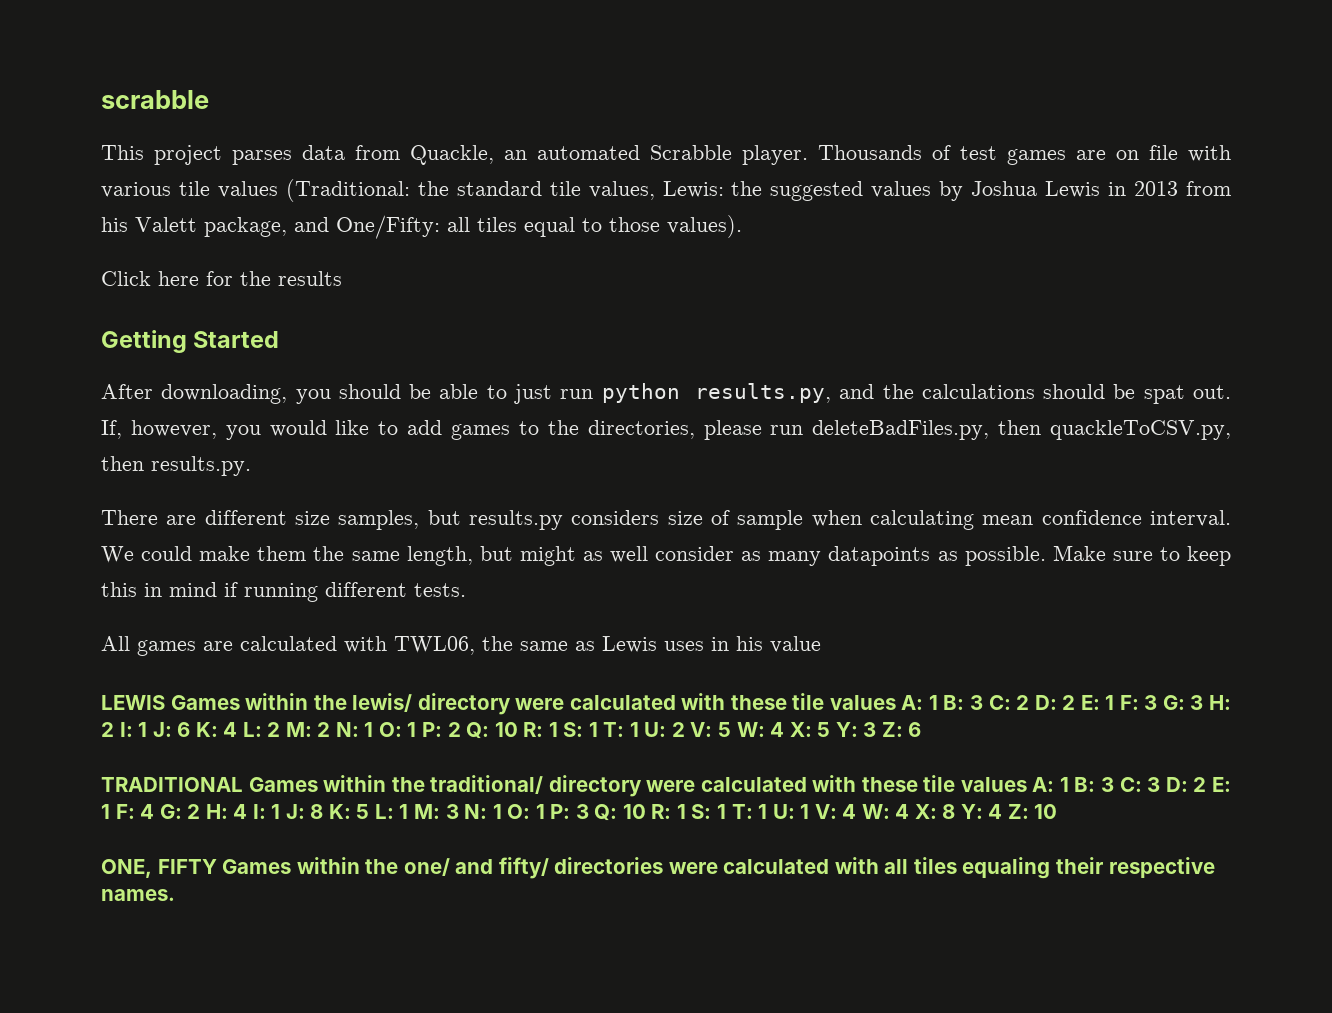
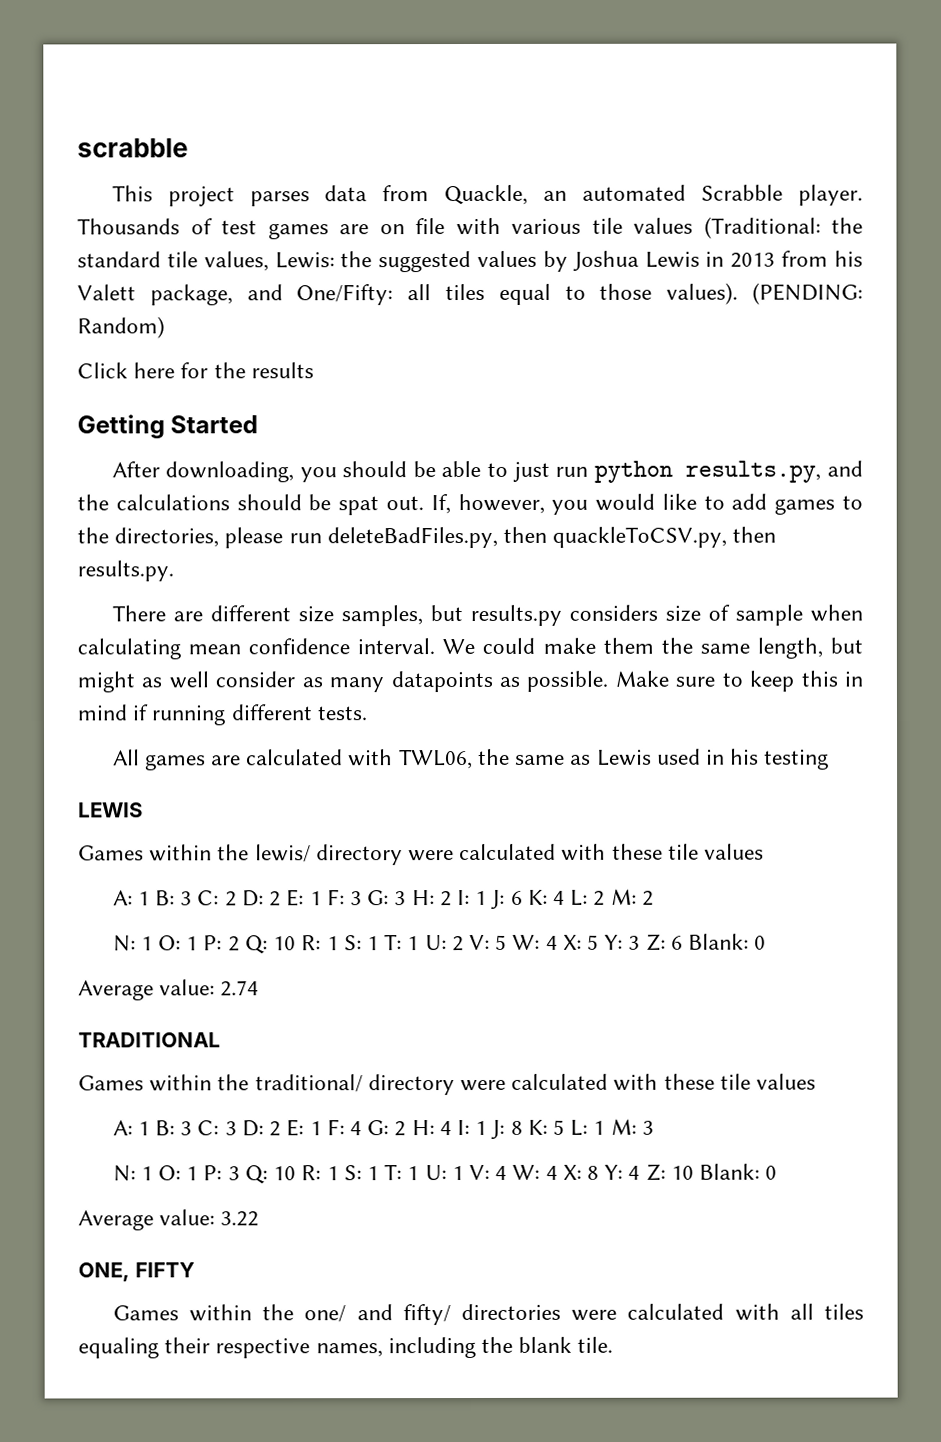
+ (PENDING: Random)
- All games are calculated with TWL06, the same as Lewis uses in his value
+ All games are calculated with TWL06, the same as Lewis used in his testing
- LEWIS Games within the lewis/ directory were calculated with these tile values A:
+ LEWIS
+ Games within the lewis/ directory were calculated with these tile values
+ A:
- 2 M: 2 N:
+ 2 M: 2
+ N:
- 3 Z: 6
+ 3 Z: 6 Blank: 0
+ Average value: 2.74
- TRADITIONAL Games within the traditional/ directory were calculated with these tile values A:
+ TRADITIONAL
+ Games within the traditional/ directory were calculated with these tile values
+ A:
- 1 M: 3 N:
+ 1 M: 3
+ N:
- 4 Z: 10
+ 4 Z: 10 Blank: 0
+ Average value: 3.22
- ONE, FIFTY Games within the one/ and fifty/ directories were calculated with all tiles equaling their respective names.
+ ONE, FIFTY
+ Games within the one/ and fifty/ directories were calculated with all tiles equaling their respective names, including the blank tile.

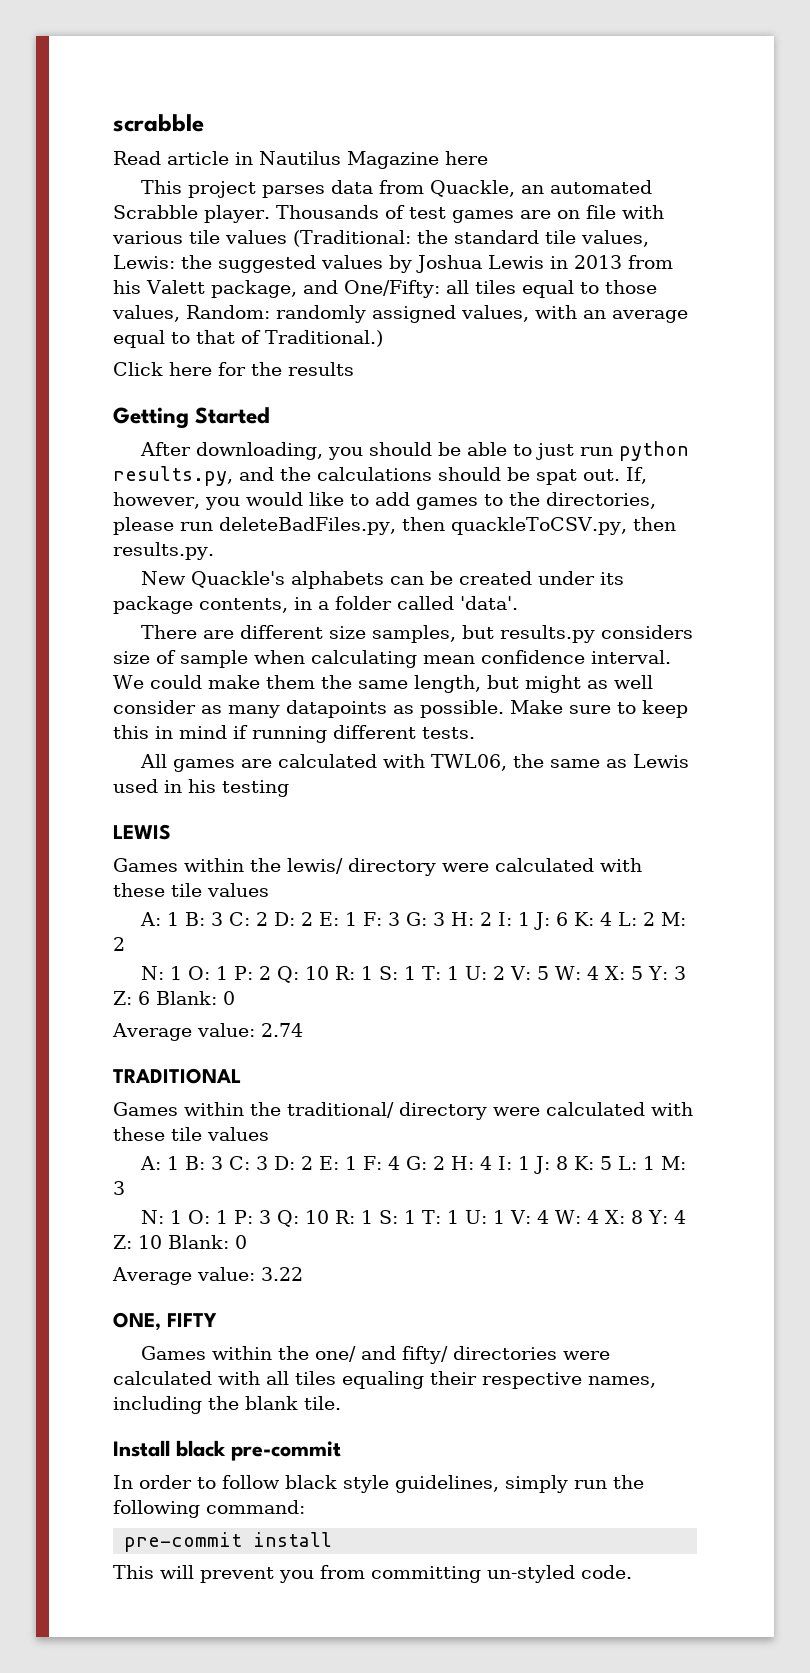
+ Read article in Nautilus Magazine here
- Thousands of test games are on file with various tile values (Traditional: the standard tile values, Lewis: the suggested values by Joshua Lewis in 2013 from his Valett package, and One/Fifty: all tiles equal to those values). (PENDING: Random)
+ Thousands of test games are on file with various tile values (Traditional: the standard tile values, Lewis: the suggested values by Joshua Lewis in 2013 from his Valett package, and One/Fifty: all tiles equal to those values, Random: randomly assigned values, with an average equal to that of Traditional.)
+ New Quackle's alphabets can be created under its package contents, in a folder called 'data'.
+ Install black pre-commit
+ In order to follow black style guidelines, simply run the following command:
+ pre-commit install
+ This will prevent you from committing un-styled code.

